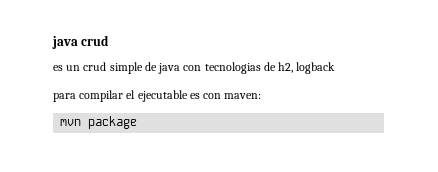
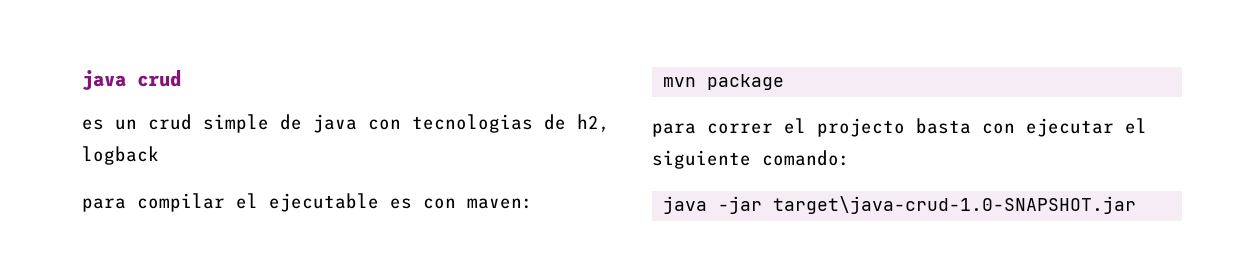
+ para correr el projecto basta con ejecutar el siguiente comando:
+ java -jar target\java-crud-1.0-SNAPSHOT.jar

